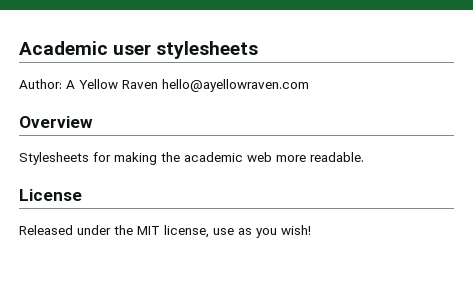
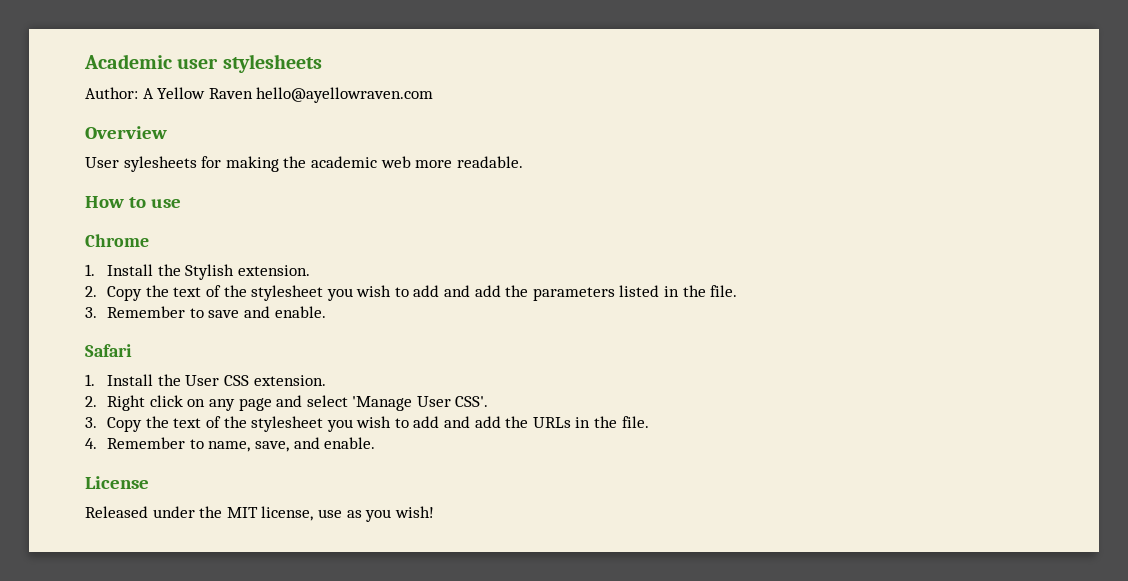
- Stylesheets for making the academic web more readable.
+ User sylesheets for making the academic web more readable.
+ How to use
+ Chrome
+ 1. Install the Stylish extension.
+ 2. Copy the text of the stylesheet you wish to add and add the parameters listed in the file.
+ 3. Remember to save and enable.
+ Safari
+ 1. Install the User CSS extension.
+ 2. Right click on any page and select 'Manage User CSS'.
+ 3. Copy the text of the stylesheet you wish to add and add the URLs in the file.
+ 4. Remember to name, save, and enable.

